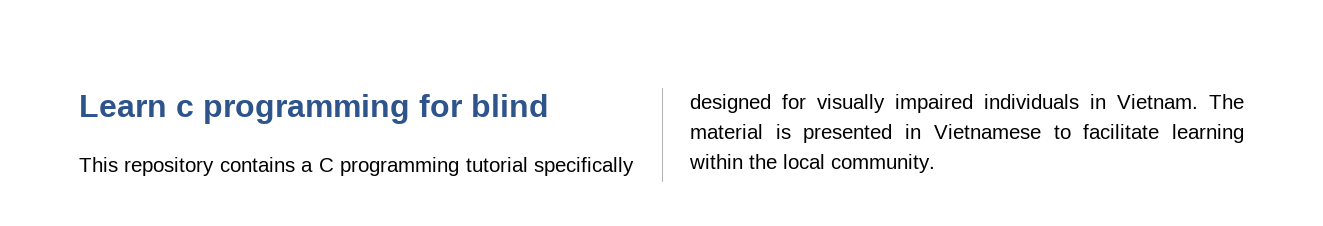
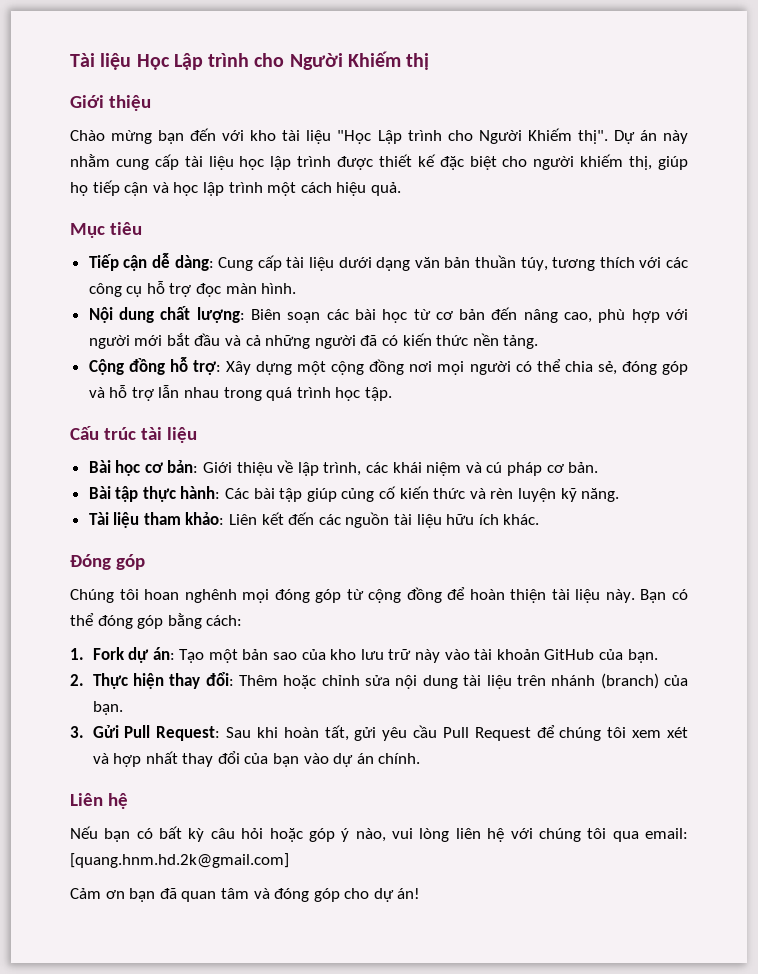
- Learn c programming for blind
- This repository contains a C programming tutorial specifically designed for visually impaired individuals in Vietnam. The material is presented in Vietnamese to facilitate learning within the local community.
+ Tài liệu Học Lập trình cho Người Khiếm thị
+ Giới thiệu
+ Chào mừng bạn đến với kho tài liệu "Học Lập trình cho Người Khiếm thị". Dự án này nhằm cung cấp tài liệu học lập trình được thiết kế đặc biệt cho người khiếm thị, giúp họ tiếp cận và học lập trình một cách hiệu quả.
+ Mục tiêu
+ Tiếp cận dễ dàng: Cung cấp tài liệu dưới dạng văn bản thuần túy, tương thích với các công cụ hỗ trợ đọc màn hình.
+ Nội dung chất lượng: Biên soạn các bài học từ cơ bản đến nâng cao, phù hợp với người mới bắt đầu và cả những người đã có kiến thức nền tảng.
+ Cộng đồng hỗ trợ: Xây dựng một cộng đồng nơi mọi người có thể chia sẻ, đóng góp và hỗ trợ lẫn nhau trong quá trình học tập.
+ Cấu trúc tài liệu
+ Bài học cơ bản: Giới thiệu về lập trình, các khái niệm và cú pháp cơ bản.
+ Bài tập thực hành: Các bài tập giúp củng cố kiến thức và rèn luyện kỹ năng.
+ Tài liệu tham khảo: Liên kết đến các nguồn tài liệu hữu ích khác.
+ Đóng góp
+ Chúng tôi hoan nghênh mọi đóng góp từ cộng đồng để hoàn thiện tài liệu này. Bạn có thể đóng góp bằng cách:
+ 1. Fork dự án: Tạo một bản sao của kho lưu trữ này vào tài khoản GitHub của bạn.
+ 2. Thực hiện thay đổi: Thêm hoặc chỉnh sửa nội dung tài liệu trên nhánh (branch) của bạn.
+ 3. Gửi Pull Request: Sau khi hoàn tất, gửi yêu cầu Pull Request để chúng tôi xem xét và hợp nhất thay đổi của bạn vào dự án chính.
+ Liên hệ
+ Nếu bạn có bất kỳ câu hỏi hoặc góp ý nào, vui lòng liên hệ với chúng tôi qua email: [quang.hnm.hd.2k@gmail.com]
+ Cảm ơn bạn đã quan tâm và đóng góp cho dự án!

